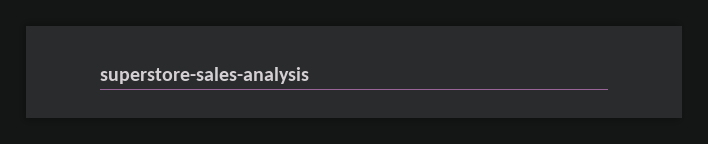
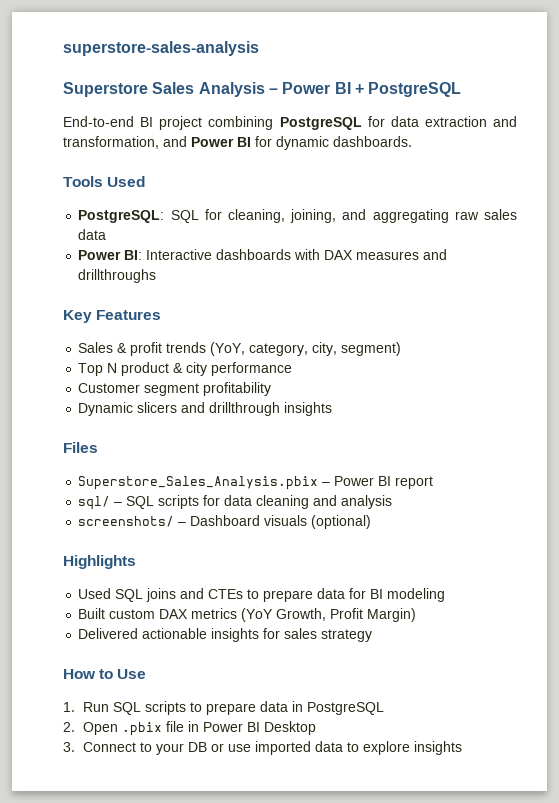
+ Superstore Sales Analysis – Power BI + PostgreSQL
+ End-to-end BI project combining PostgreSQL for data extraction and transformation, and Power BI for dynamic dashboards.
+ Tools Used
+ PostgreSQL: SQL for cleaning, joining, and aggregating raw sales data
+ Power BI: Interactive dashboards with DAX measures and drillthroughs
+ Key Features
+ Sales & profit trends (YoY, category, city, segment)
+ Top N product & city performance
+ Customer segment profitability
+ Dynamic slicers and drillthrough insights
+ Files
+ Superstore_Sales_Analysis.pbix – Power BI report
+ sql/ – SQL scripts for data cleaning and analysis
+ screenshots/ – Dashboard visuals (optional)
+ Highlights
+ Used SQL joins and CTEs to prepare data for BI modeling
+ Built custom DAX metrics (YoY Growth, Profit Margin)
+ Delivered actionable insights for sales strategy
+ How to Use
+ 1. Run SQL scripts to prepare data in PostgreSQL
+ 2. Open .pbix file in Power BI Desktop
+ 3. Connect to your DB or use imported data to explore insights

